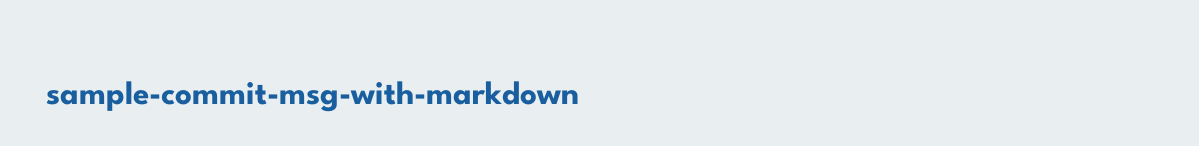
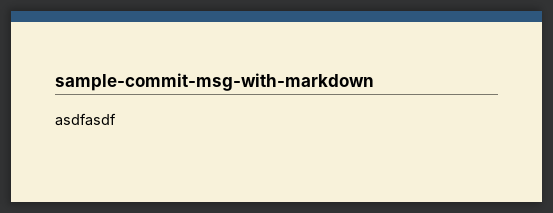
+ asdfasdf

